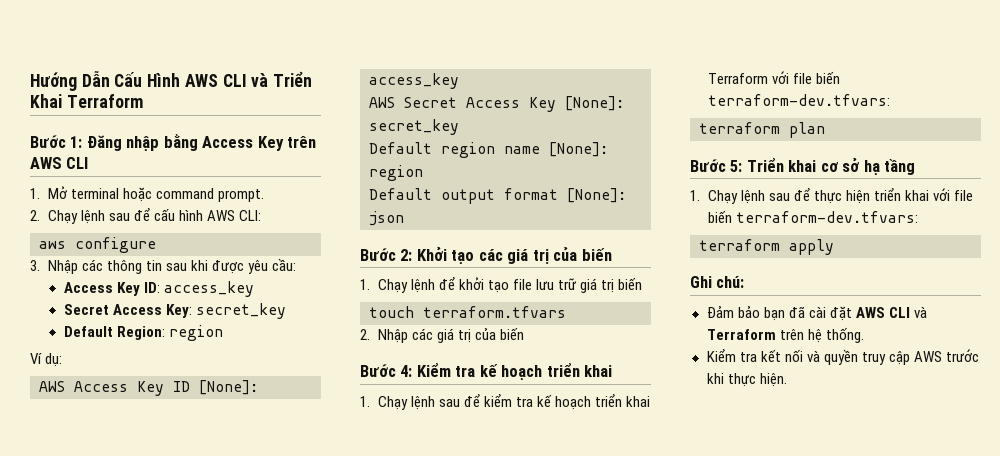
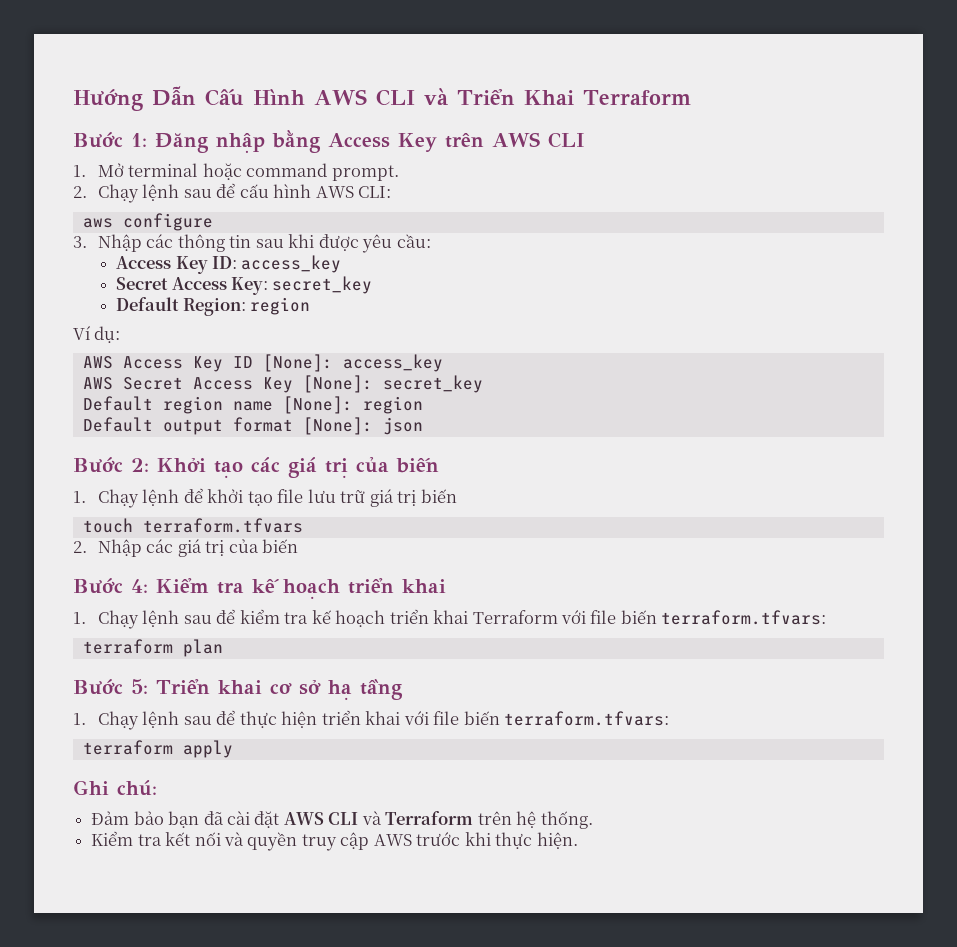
- 1. Chạy lệnh sau để kiểm tra kế hoạch triển khai Terraform với file biến terraform-dev.tfvars:
+ 1. Chạy lệnh sau để kiểm tra kế hoạch triển khai Terraform với file biến terraform.tfvars:
- 1. Chạy lệnh sau để thực hiện triển khai với file biến terraform-dev.tfvars:
+ 1. Chạy lệnh sau để thực hiện triển khai với file biến terraform.tfvars:

